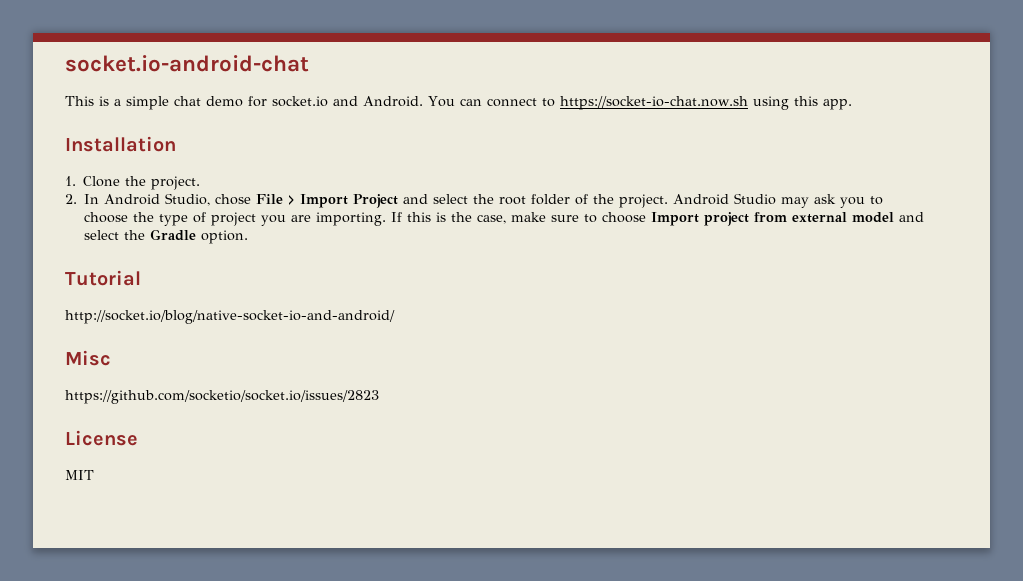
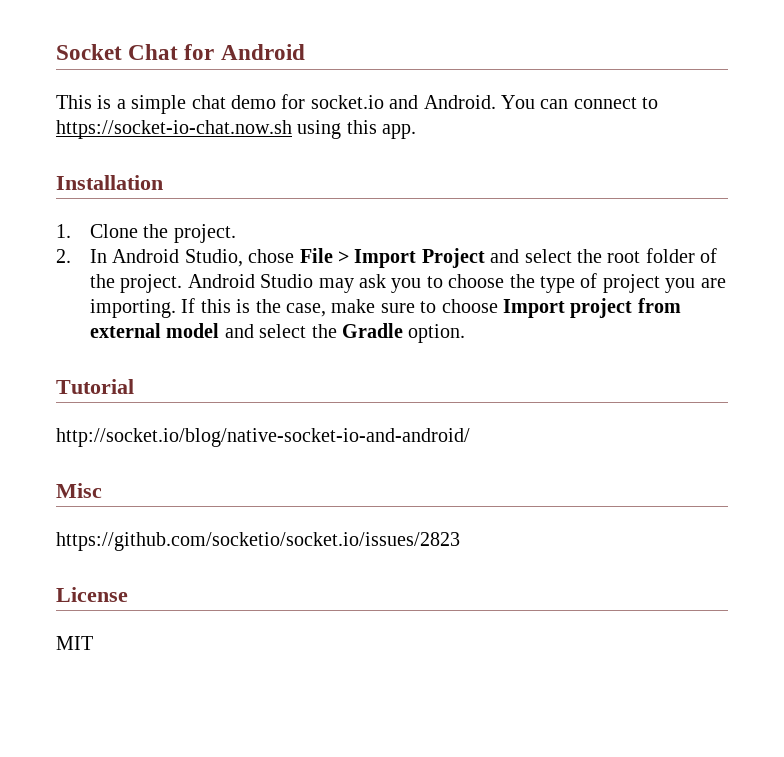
- socket.io-android-chat
+ Socket Chat for Android

